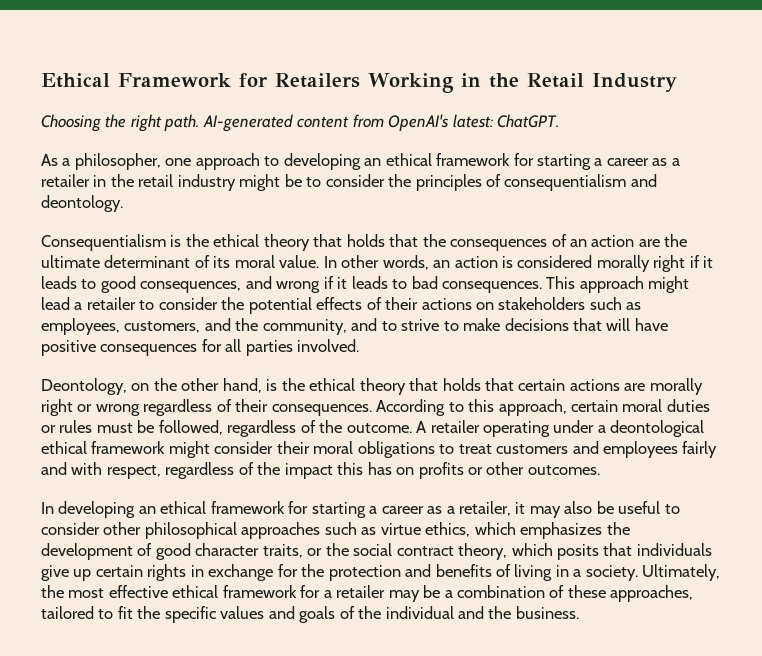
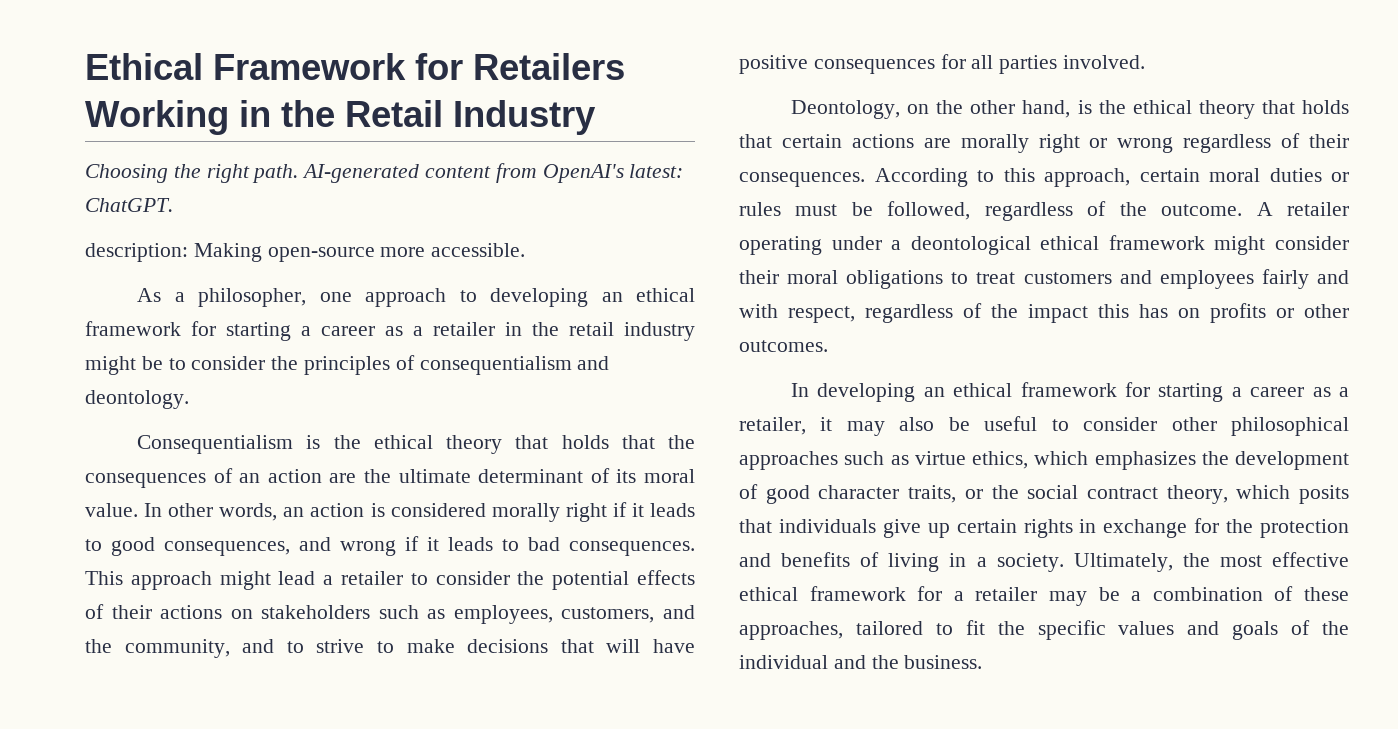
+ description: Making open-source more accessible.

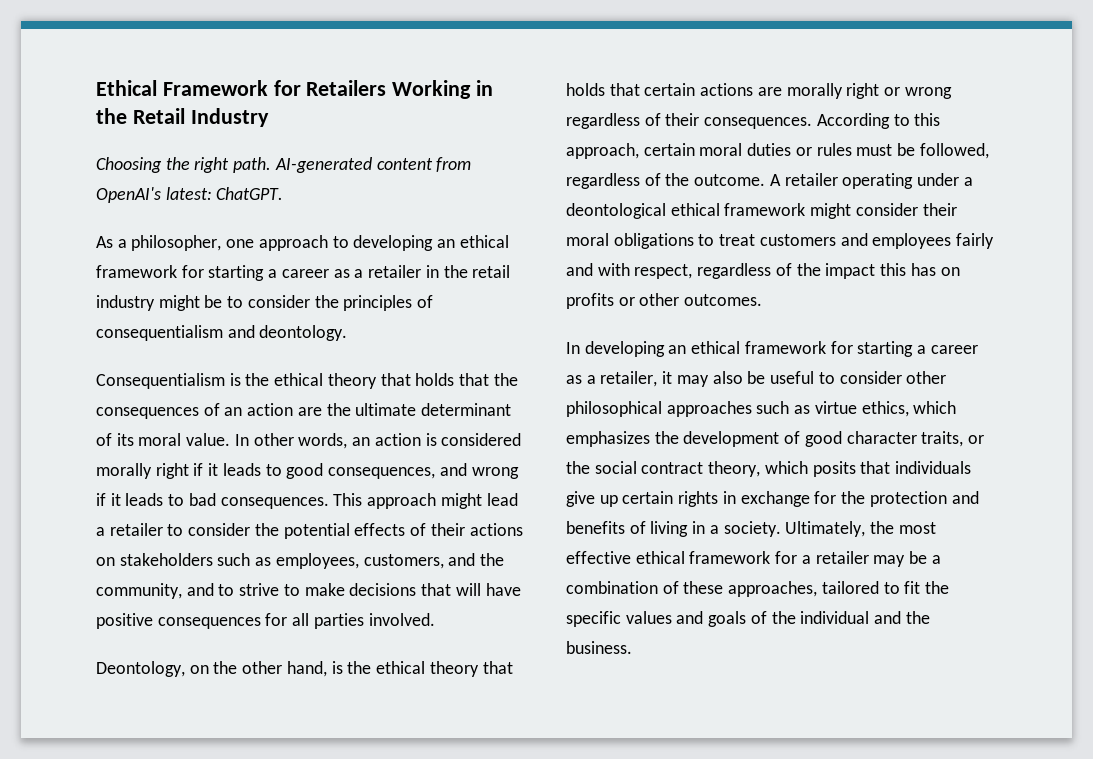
- description: Making open-source more accessible.

